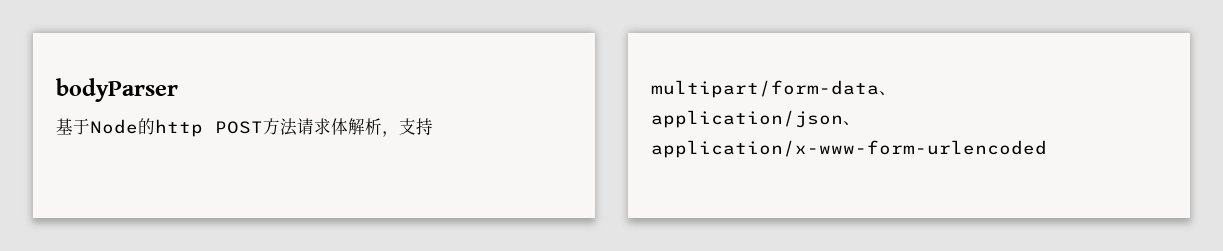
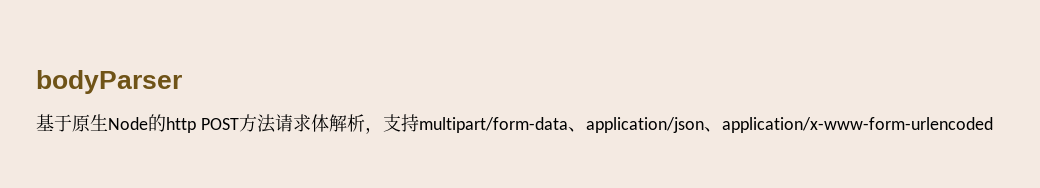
- 基于Node的http POST方法请求体解析，支持multipart/form-data、application/json、application/x-www-form-urlencoded
+ 基于原生Node的http POST方法请求体解析，支持multipart/form-data、application/json、application/x-www-form-urlencoded

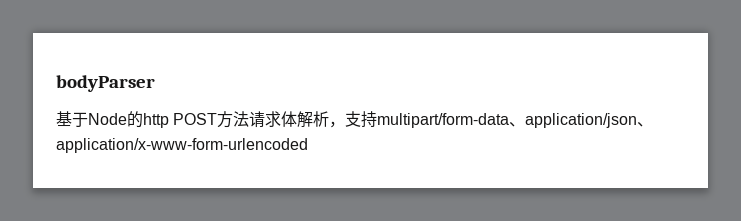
- 基于原生Node的http POST方法请求体解析，支持multipart/form-data、application/json、application/x-www-form-urlencoded
+ 基于Node的http POST方法请求体解析，支持multipart/form-data、application/json、application/x-www-form-urlencoded

